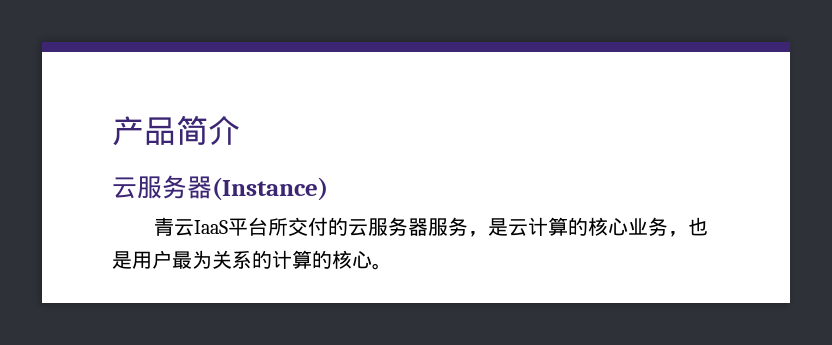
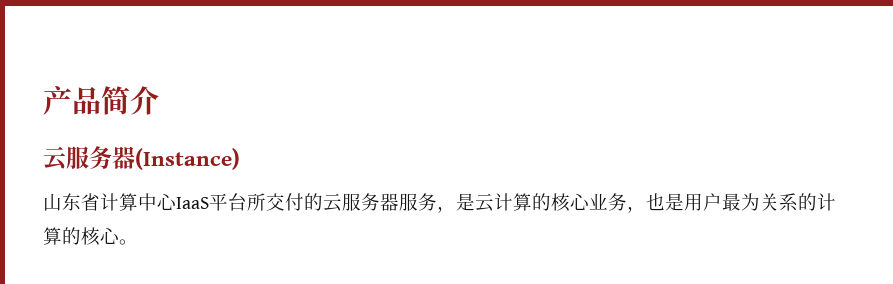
- 青云IaaS平台所交付的云服务器服务，是云计算的核心业务，也是用户最为关系的计算的核心。
+ 山东省计算中心IaaS平台所交付的云服务器服务，是云计算的核心业务，也是用户最为关系的计算的核心。

